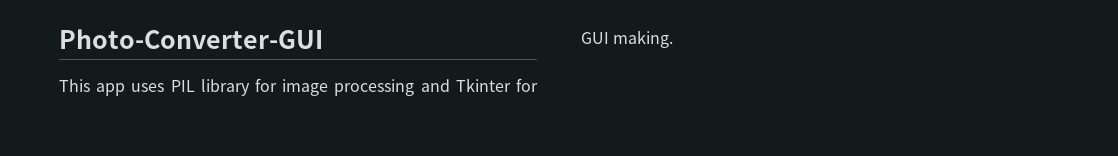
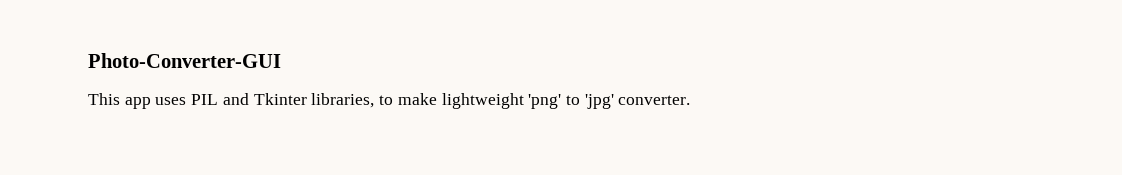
- This app uses PIL library for image processing and Tkinter for GUI making.
+ This app uses PIL and Tkinter libraries, to make lightweight 'png' to 'jpg' converter.

